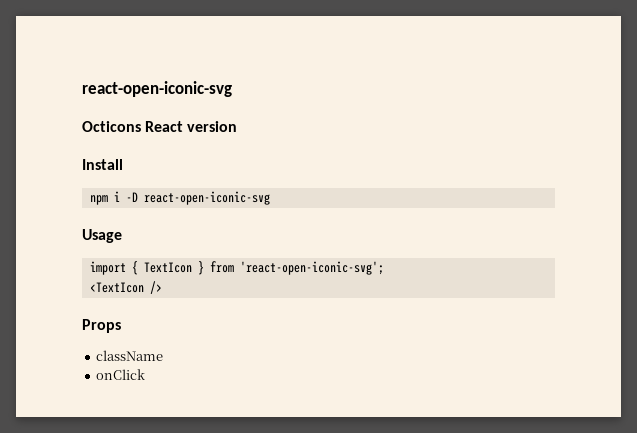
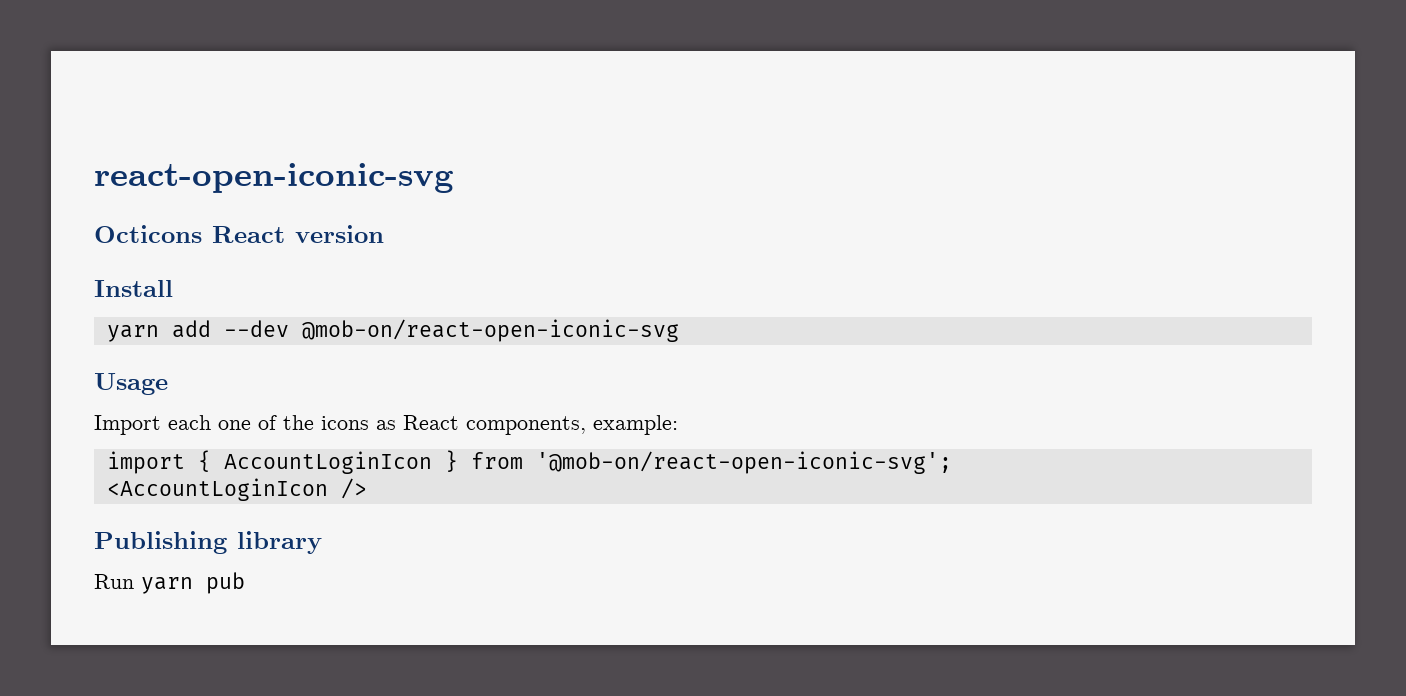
- npm i -D react-open-iconic-svg
+ yarn add --dev @mob-on/react-open-iconic-svg
  Usage
+ Import each one of the icons as React components, example:
- import { TextIcon } from 'react-open-iconic-svg';
- <TextIcon />
+ import { AccountLoginIcon } from '@mob-on/react-open-iconic-svg';
+ <AccountLoginIcon />
- Props
- className
- onClick
+ Publishing library
+ Run yarn pub

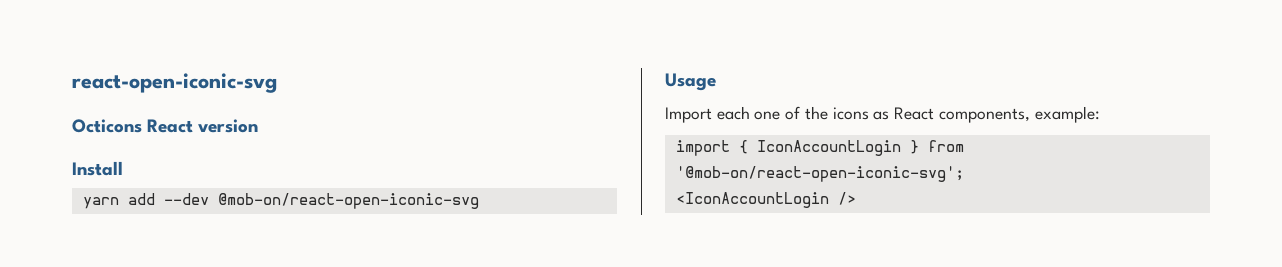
- import { AccountLoginIcon } from '@mob-on/react-open-iconic-svg';
+ import { IconAccountLogin } from '@mob-on/react-open-iconic-svg';
- <AccountLoginIcon />
+ <IconAccountLogin />
- Publishing library
- Run yarn pub

